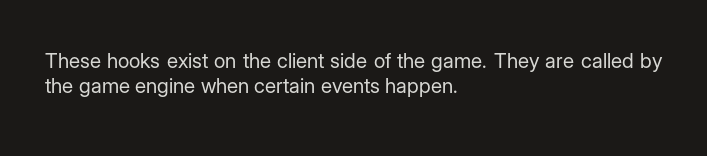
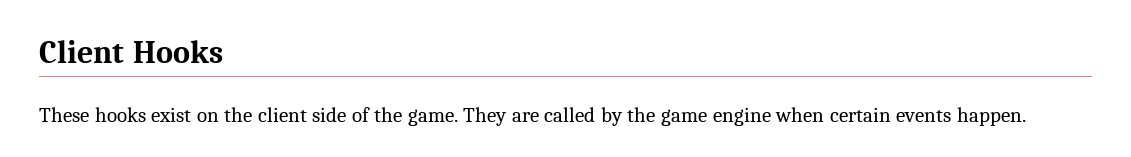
+ Client Hooks

